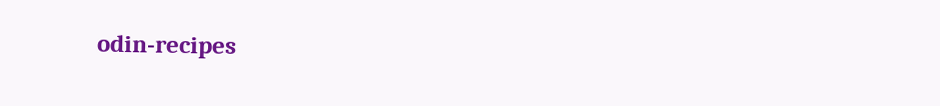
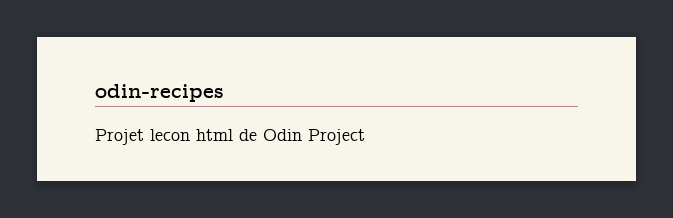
+ Projet lecon html de Odin Project

